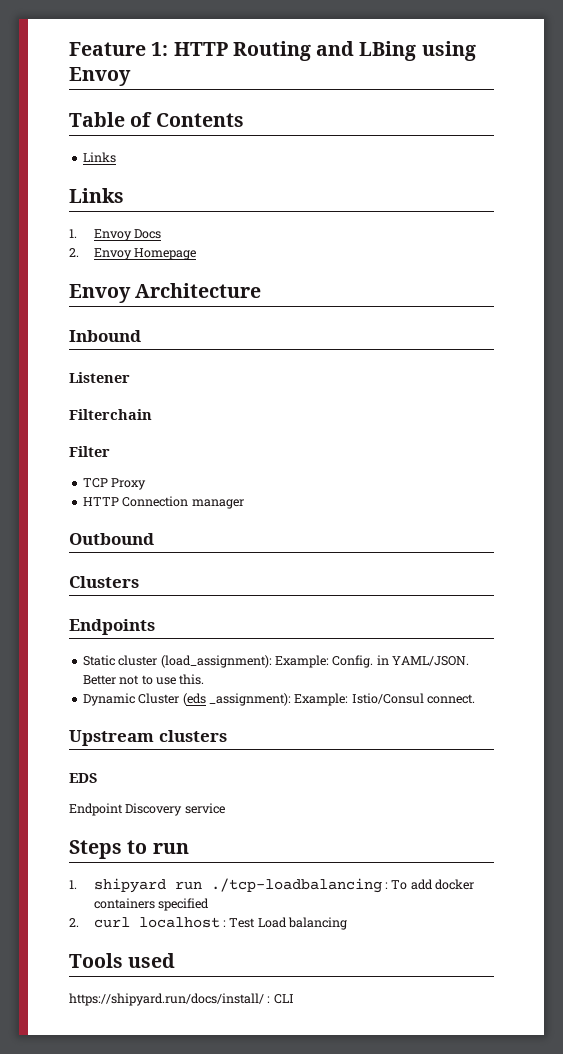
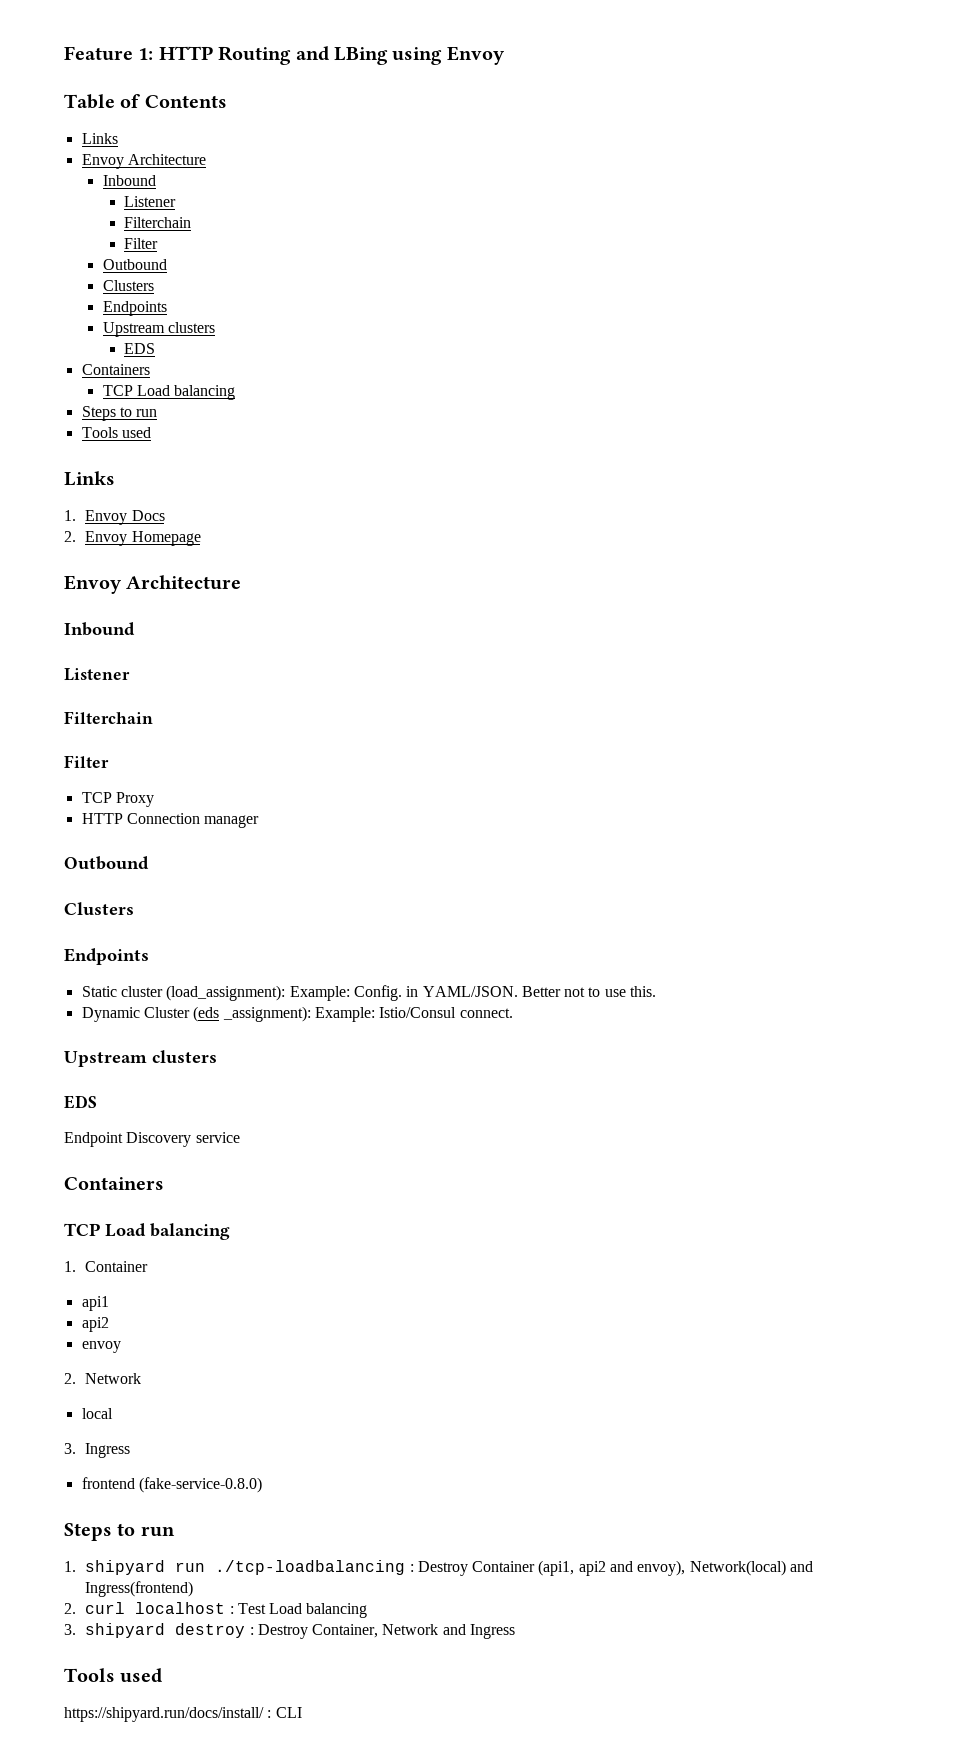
  Table of Contents
  Links
+ Envoy Architecture
+ Inbound
+ Listener
+ Filterchain
+ Filter
+ Outbound
+ Clusters
+ Endpoints
+ Upstream clusters
+ EDS
+ Containers
+ TCP Load balancing
+ Steps to run
+ Tools used
  Endpoint Discovery service
+ Containers
+ TCP Load balancing
+ 1. Container
+ api1
+ api2
+ envoy
+ 2. Network
+ local
+ 3. Ingress
+ frontend (fake-service-0.8.0)
- 1. shipyard run ./tcp-loadbalancing : To add docker containers specified
+ 1. shipyard run ./tcp-loadbalancing : Destroy Container (api1, api2 and envoy), Network(local) and Ingress(frontend)
+ 3. shipyard destroy : Destroy Container, Network and Ingress

